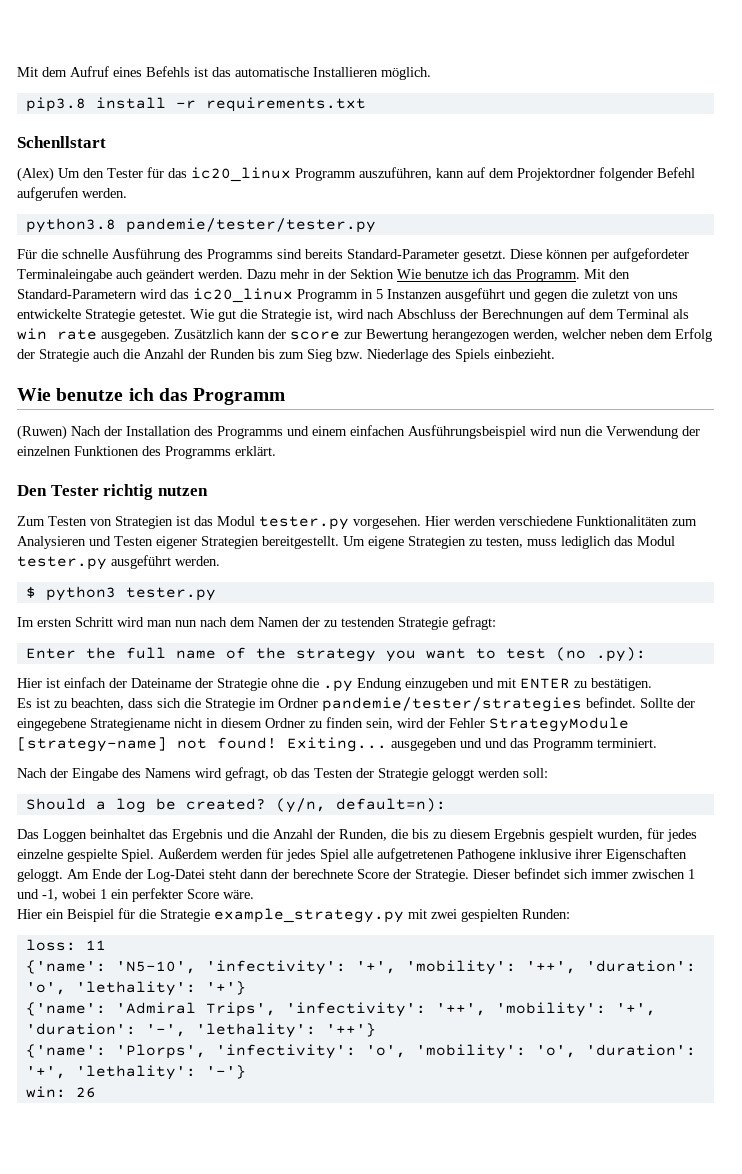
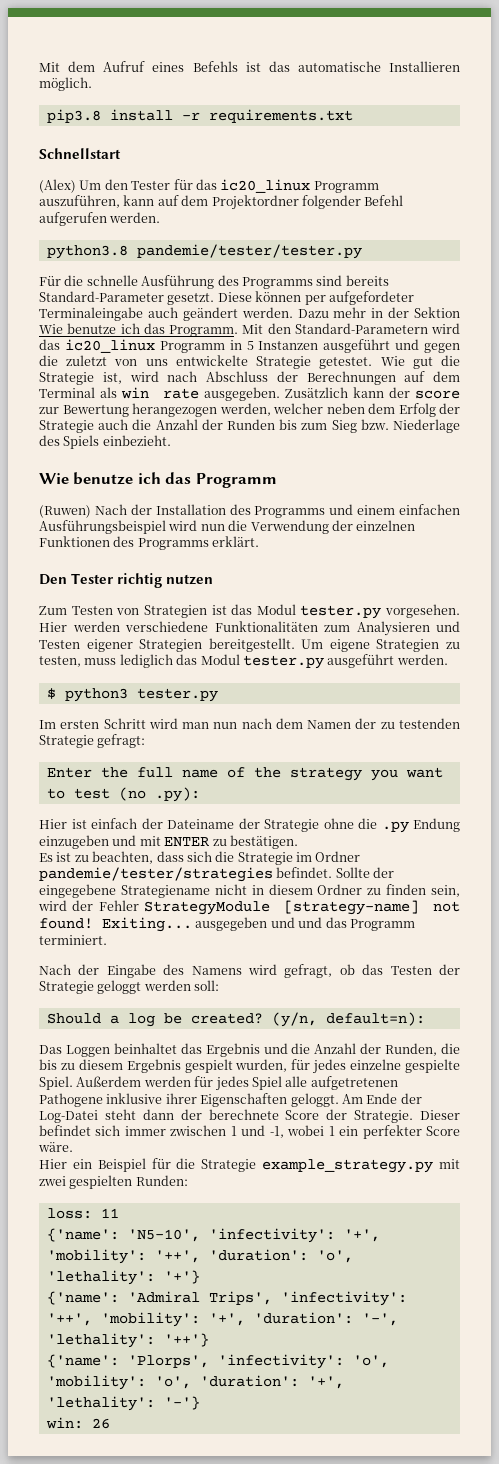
- Schenllstart
+ Schnellstart

